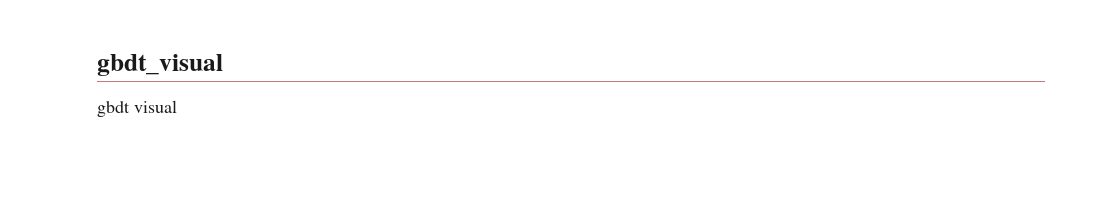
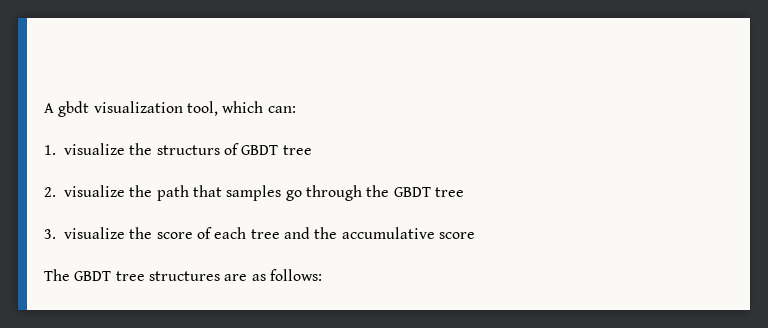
- gbdt_visual
- gbdt visual
+ A gbdt visualization tool, which can:
+ 1. visualize the structurs of GBDT tree
+ 2. visualize the path that samples go through the GBDT tree
+ 3. visualize the score of each tree and the accumulative score
+ The GBDT tree structures are as follows:

